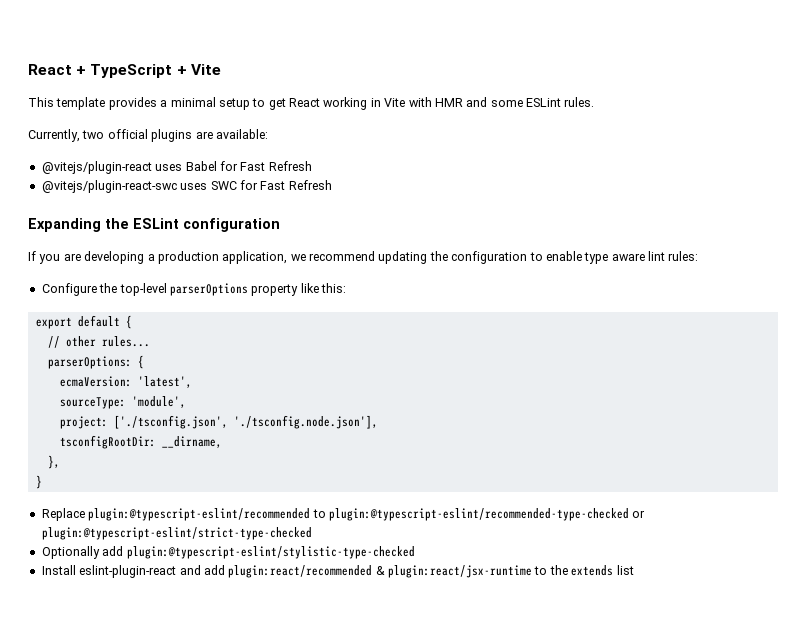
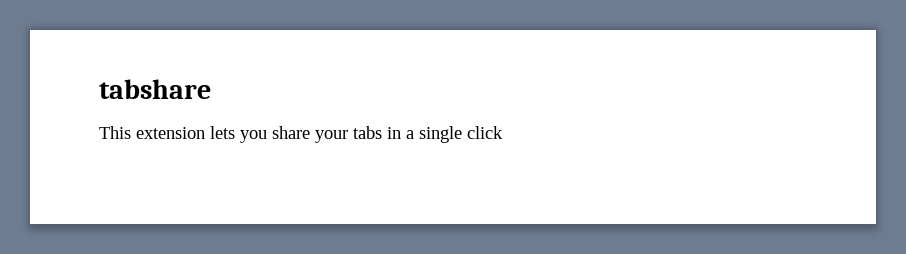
- React + TypeScript + Vite
- This template provides a minimal setup to get React working in Vite with HMR and some ESLint rules.
- Currently, two official plugins are available:
- @vitejs/plugin-react uses Babel for Fast Refresh
- @vitejs/plugin-react-swc uses SWC for Fast Refresh
- Expanding the ESLint configuration
- If you are developing a production application, we recommend updating the configuration to enable type aware lint rules:
- Configure the top-level parserOptions property like this:
- export default {
- // other rules...
- parserOptions: {
- ecmaVersion: 'latest',
- sourceType: 'module',
- project: ['./tsconfig.json', './tsconfig.node.json'],
- tsconfigRootDir: __dirname,
- },
- }
- Replace plugin:@typescript-eslint/recommended to plugin:@typescript-eslint/recommended-type-checked or plugin:@typescript-eslint/strict-type-checked
- Optionally add plugin:@typescript-eslint/stylistic-type-checked
- Install eslint-plugin-react and add plugin:react/recommended & plugin:react/jsx-runtime to the extends list
+ tabshare
+ This extension lets you share your tabs in a single click

